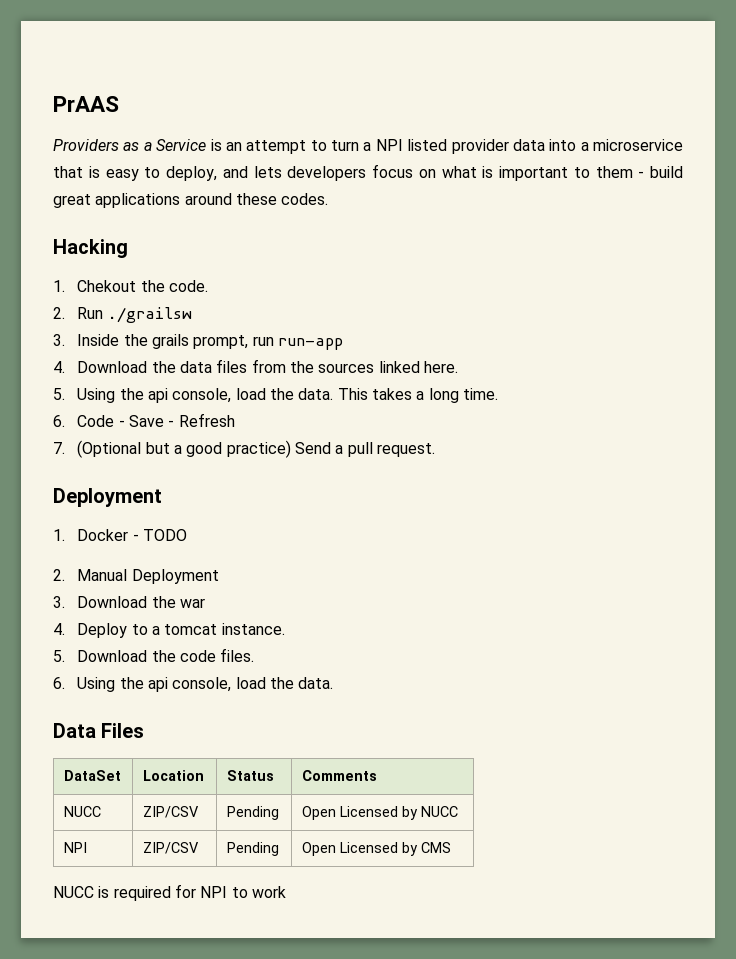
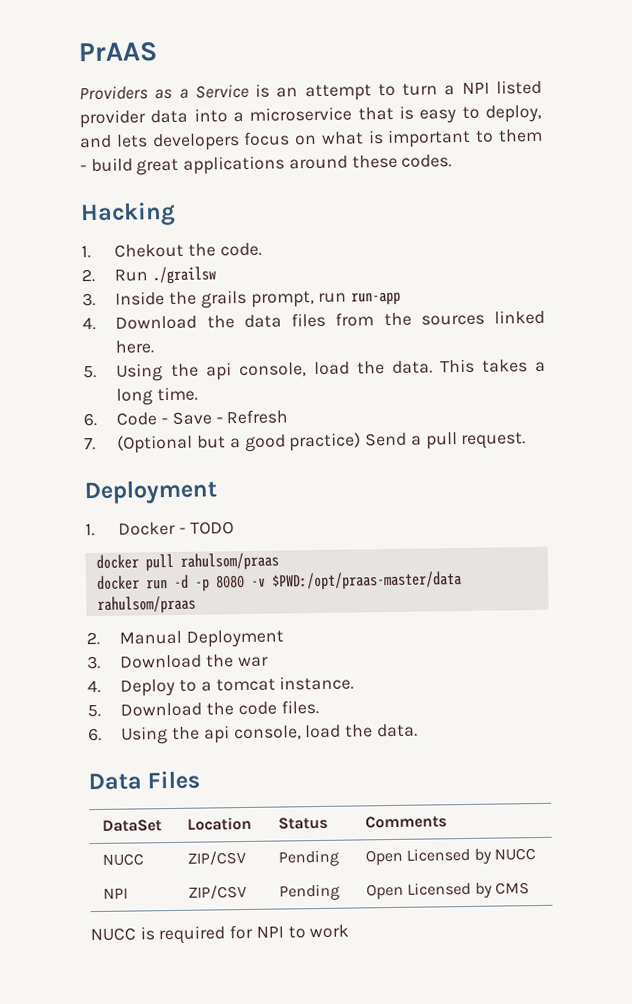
+ docker pull rahulsom/praas
+ docker run -d -p 8080 -v $PWD:/opt/praas-master/data rahulsom/praas

